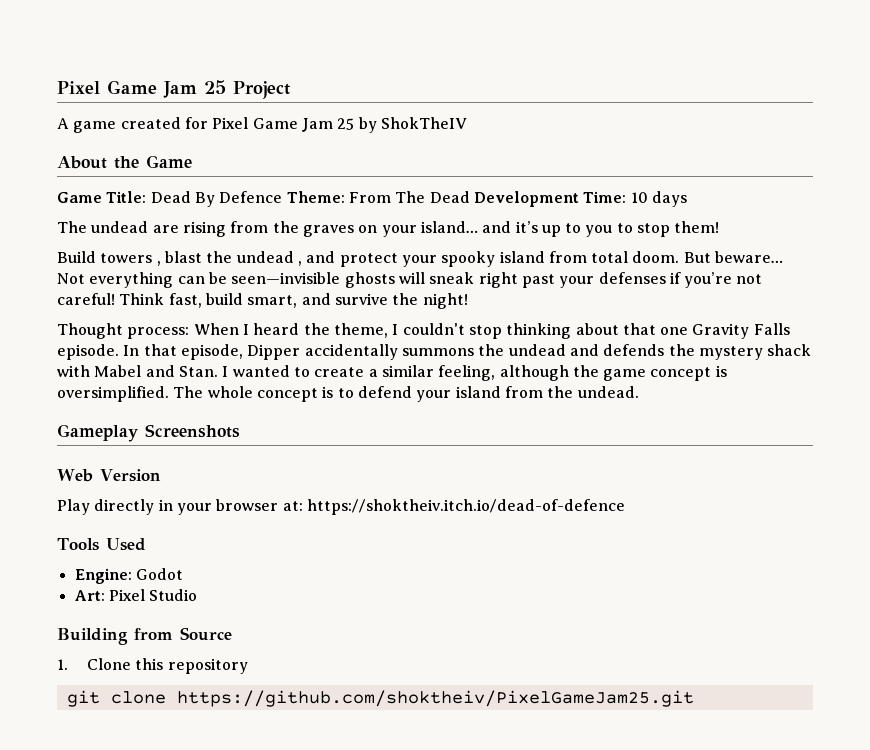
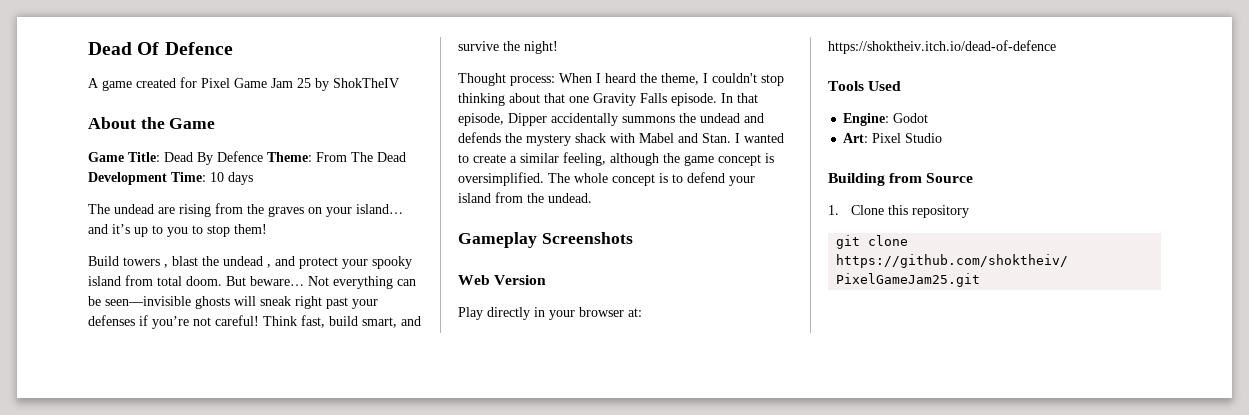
- Pixel Game Jam 25 Project
+ Dead Of Defence

